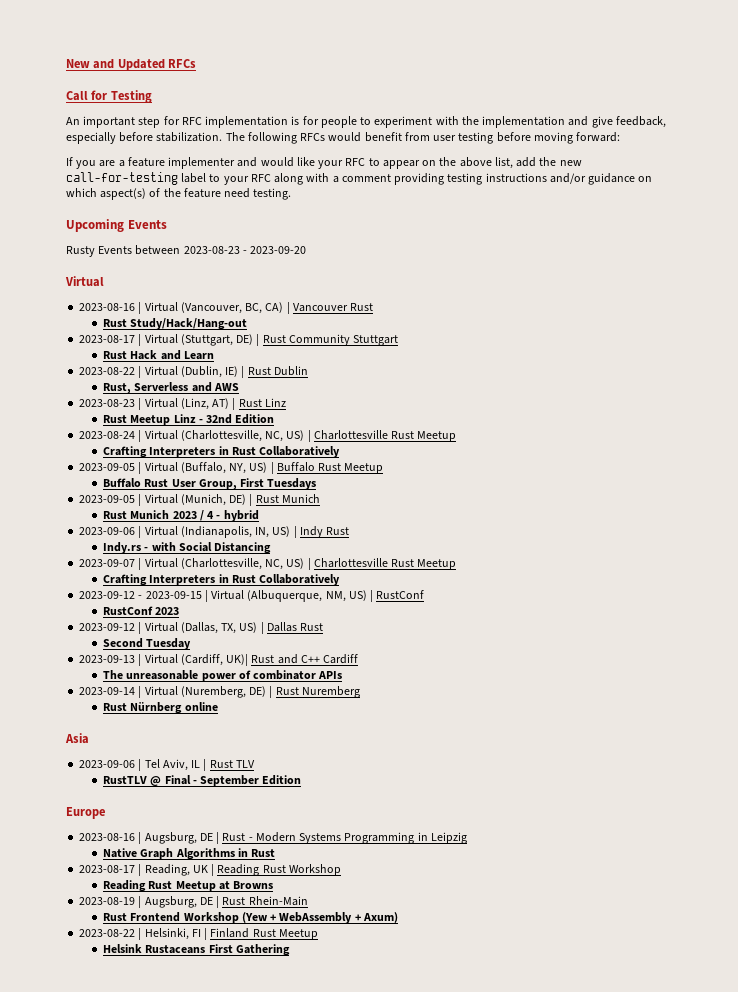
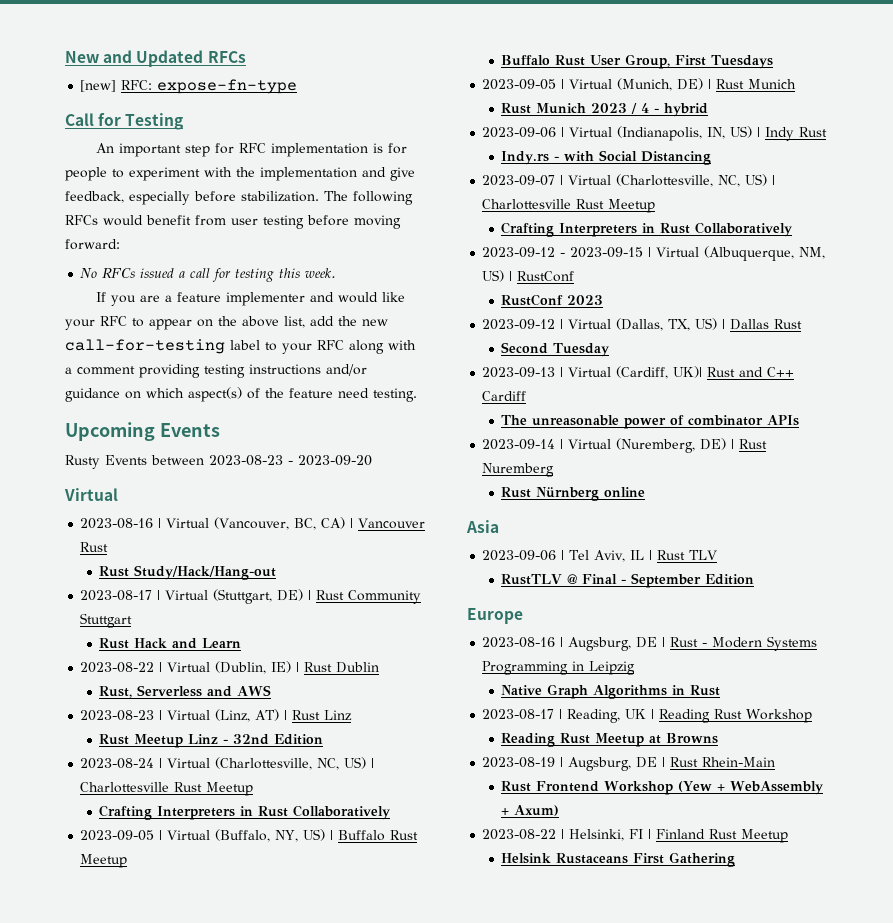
+ [new] RFC: expose-fn-type
+ No RFCs issued a call for testing this week.

